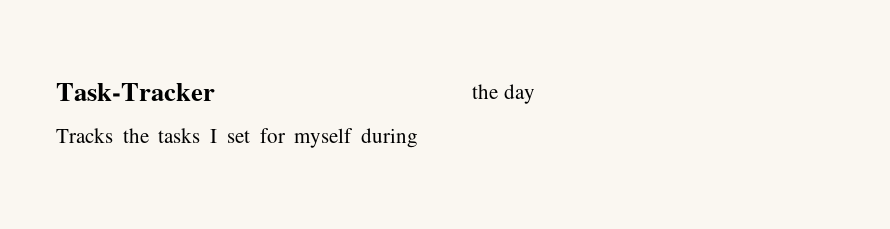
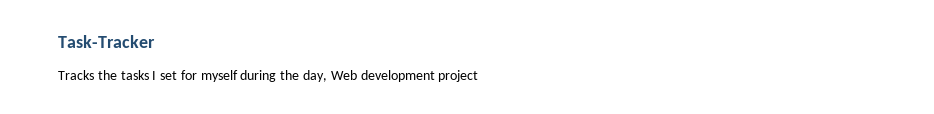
- Tracks the tasks I set for myself during the day
+ Tracks the tasks I set for myself during the day, Web development project

